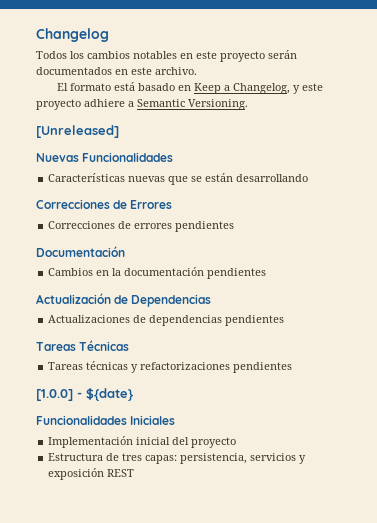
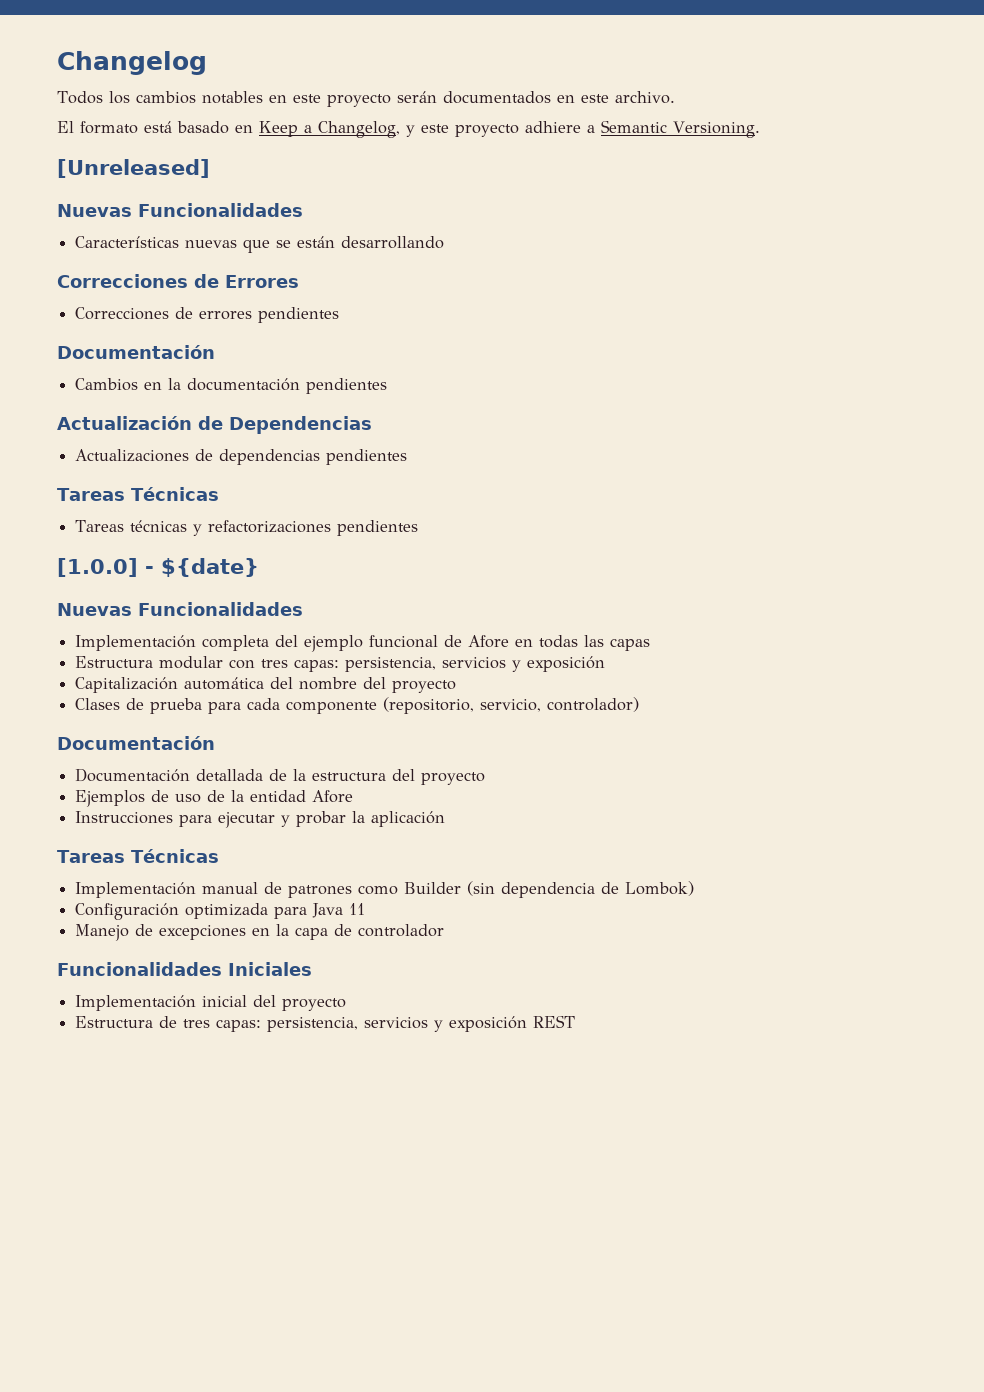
  [1.0.0] - ${date}
+ Nuevas Funcionalidades
+ Implementación completa del ejemplo funcional de Afore en todas las capas
+ Estructura modular con tres capas: persistencia, servicios y exposición
+ Capitalización automática del nombre del proyecto
+ Clases de prueba para cada componente (repositorio, servicio, controlador)
+ Documentación
+ Documentación detallada de la estructura del proyecto
+ Ejemplos de uso de la entidad Afore
+ Instrucciones para ejecutar y probar la aplicación
+ Tareas Técnicas
+ Implementación manual de patrones como Builder (sin dependencia de Lombok)
+ Configuración optimizada para Java 11
+ Manejo de excepciones en la capa de controlador

